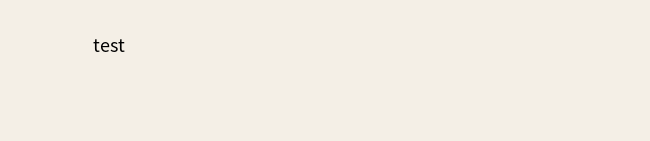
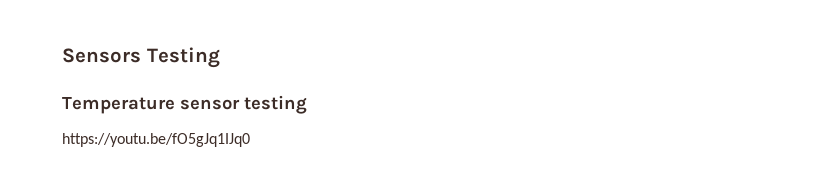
- test
+ Sensors Testing
+ Temperature sensor testing
+ https://youtu.be/fO5gJq1IJq0

